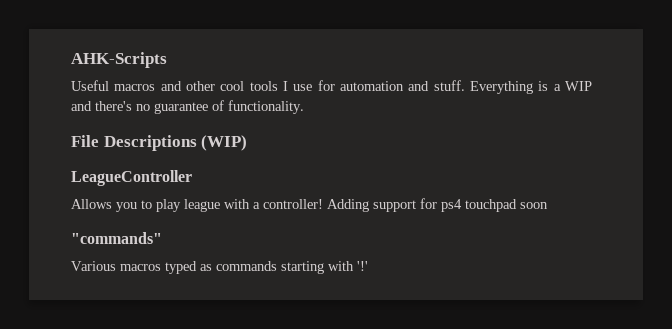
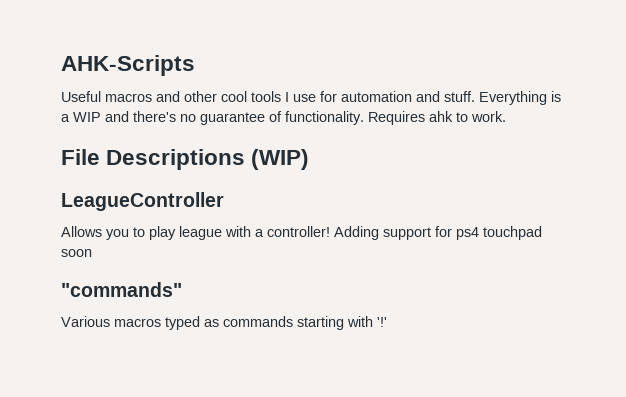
+ Requires ahk to work.

